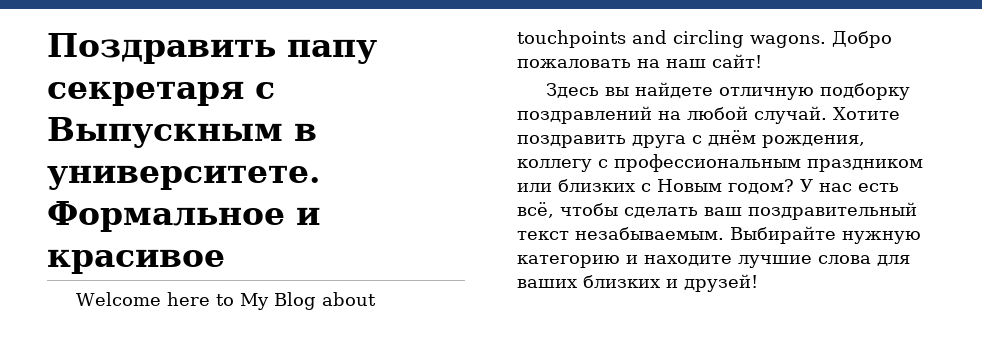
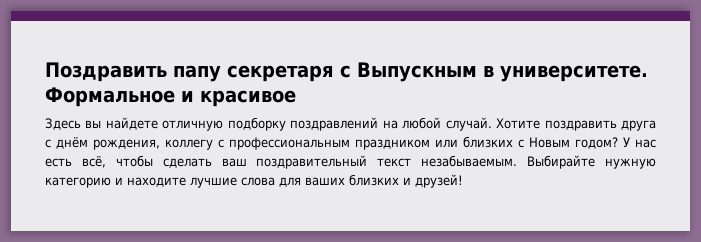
- Welcome here to My Blog about touchpoints and circling wagons. Добро пожаловать на наш сайт!

